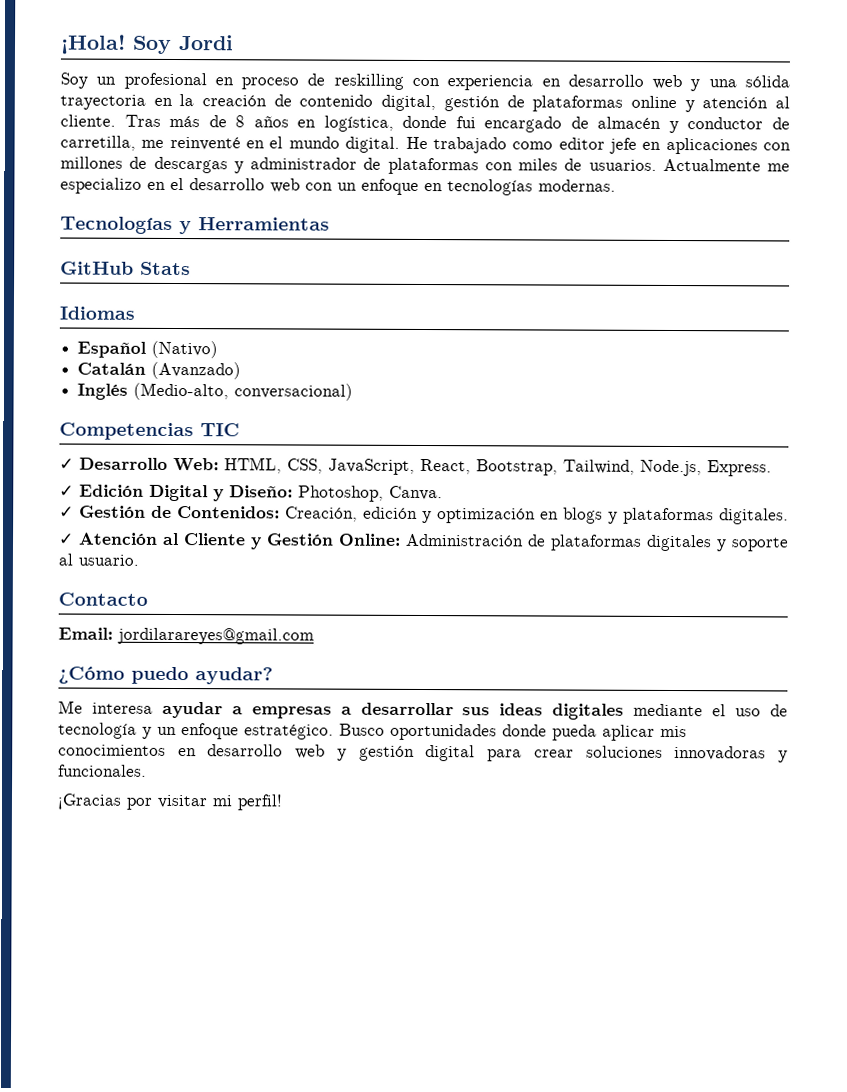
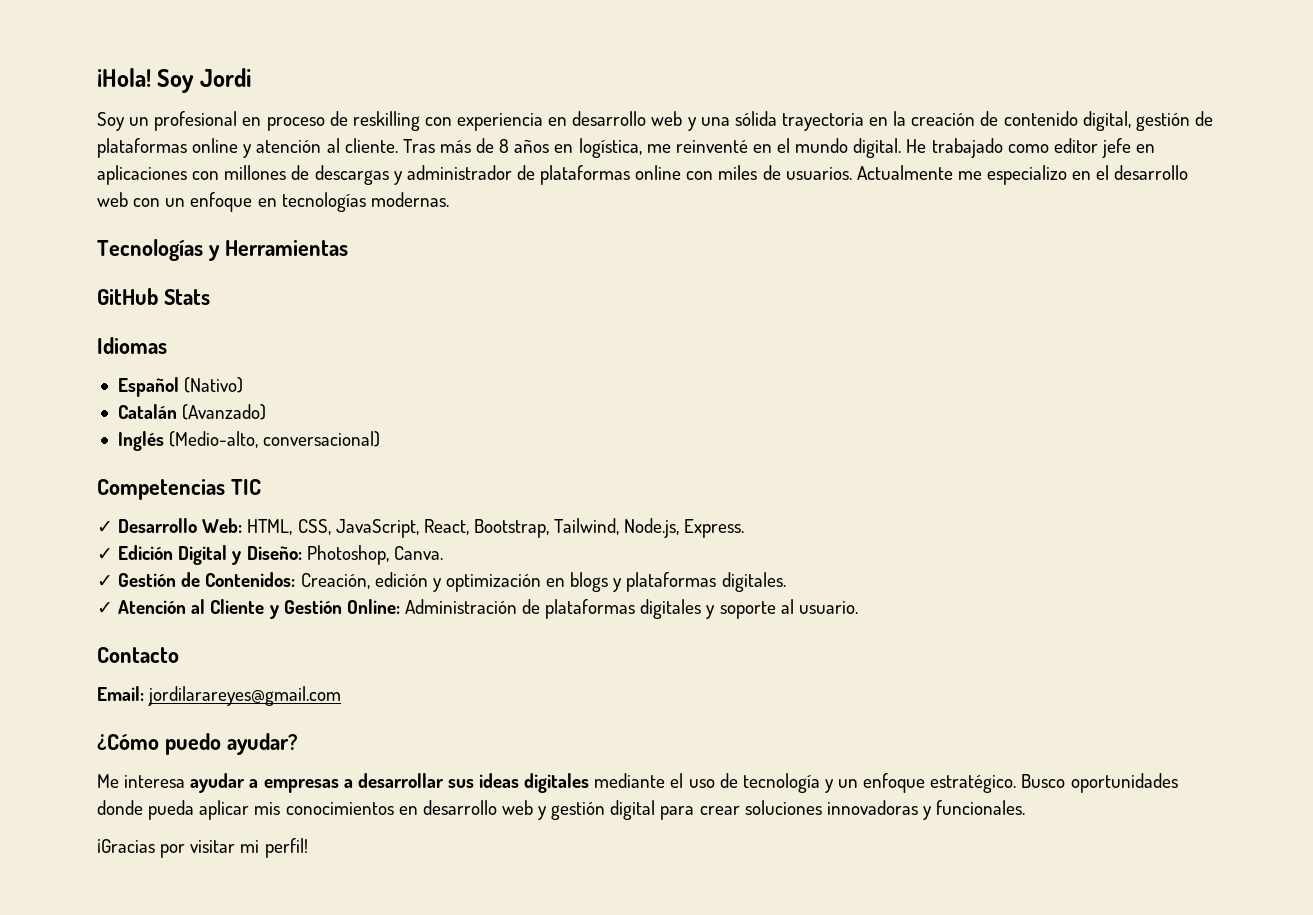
- Tras más de 8 años en logística, donde fui encargado de almacén y conductor de carretilla, me reinventé en el mundo digital.
+ Tras más de 8 años en logística, me reinventé en el mundo digital.
- He trabajado como editor jefe en aplicaciones con millones de descargas y administrador de plataformas con miles de usuarios.
+ He trabajado como editor jefe en aplicaciones con millones de descargas y administrador de plataformas online con miles de usuarios.

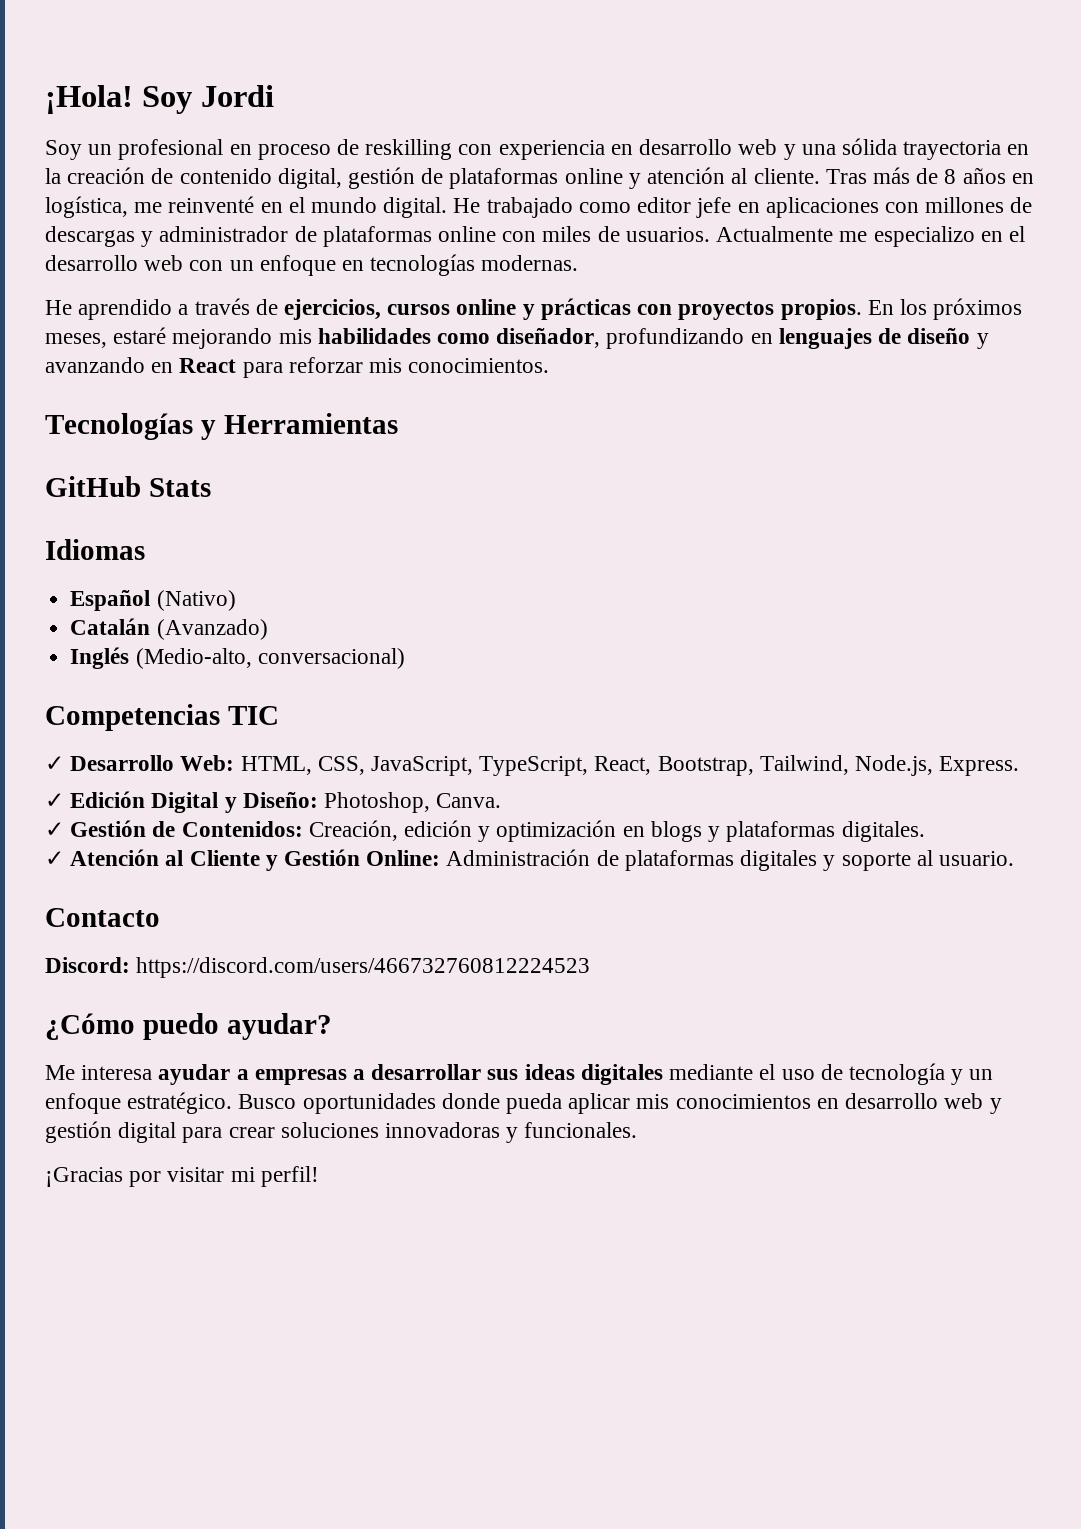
+ He aprendido a través de ejercicios, cursos online y prácticas con proyectos propios. En los próximos meses, estaré mejorando mis habilidades como diseñador, profundizando en lenguajes de diseño y avanzando en React para reforzar mis conocimientos.
- ✓ Desarrollo Web: HTML, CSS, JavaScript, React, Bootstrap, Tailwind, Node.js, Express.
+ ✓ Desarrollo Web: HTML, CSS, JavaScript, TypeScript, React, Bootstrap, Tailwind, Node.js, Express.
- Email: jordilarareyes@gmail.com
+ Discord: https://discord.com/users/466732760812224523

